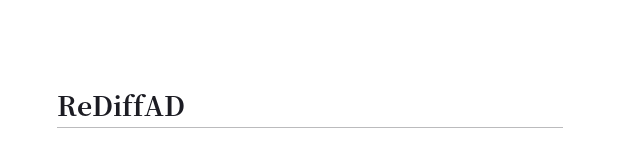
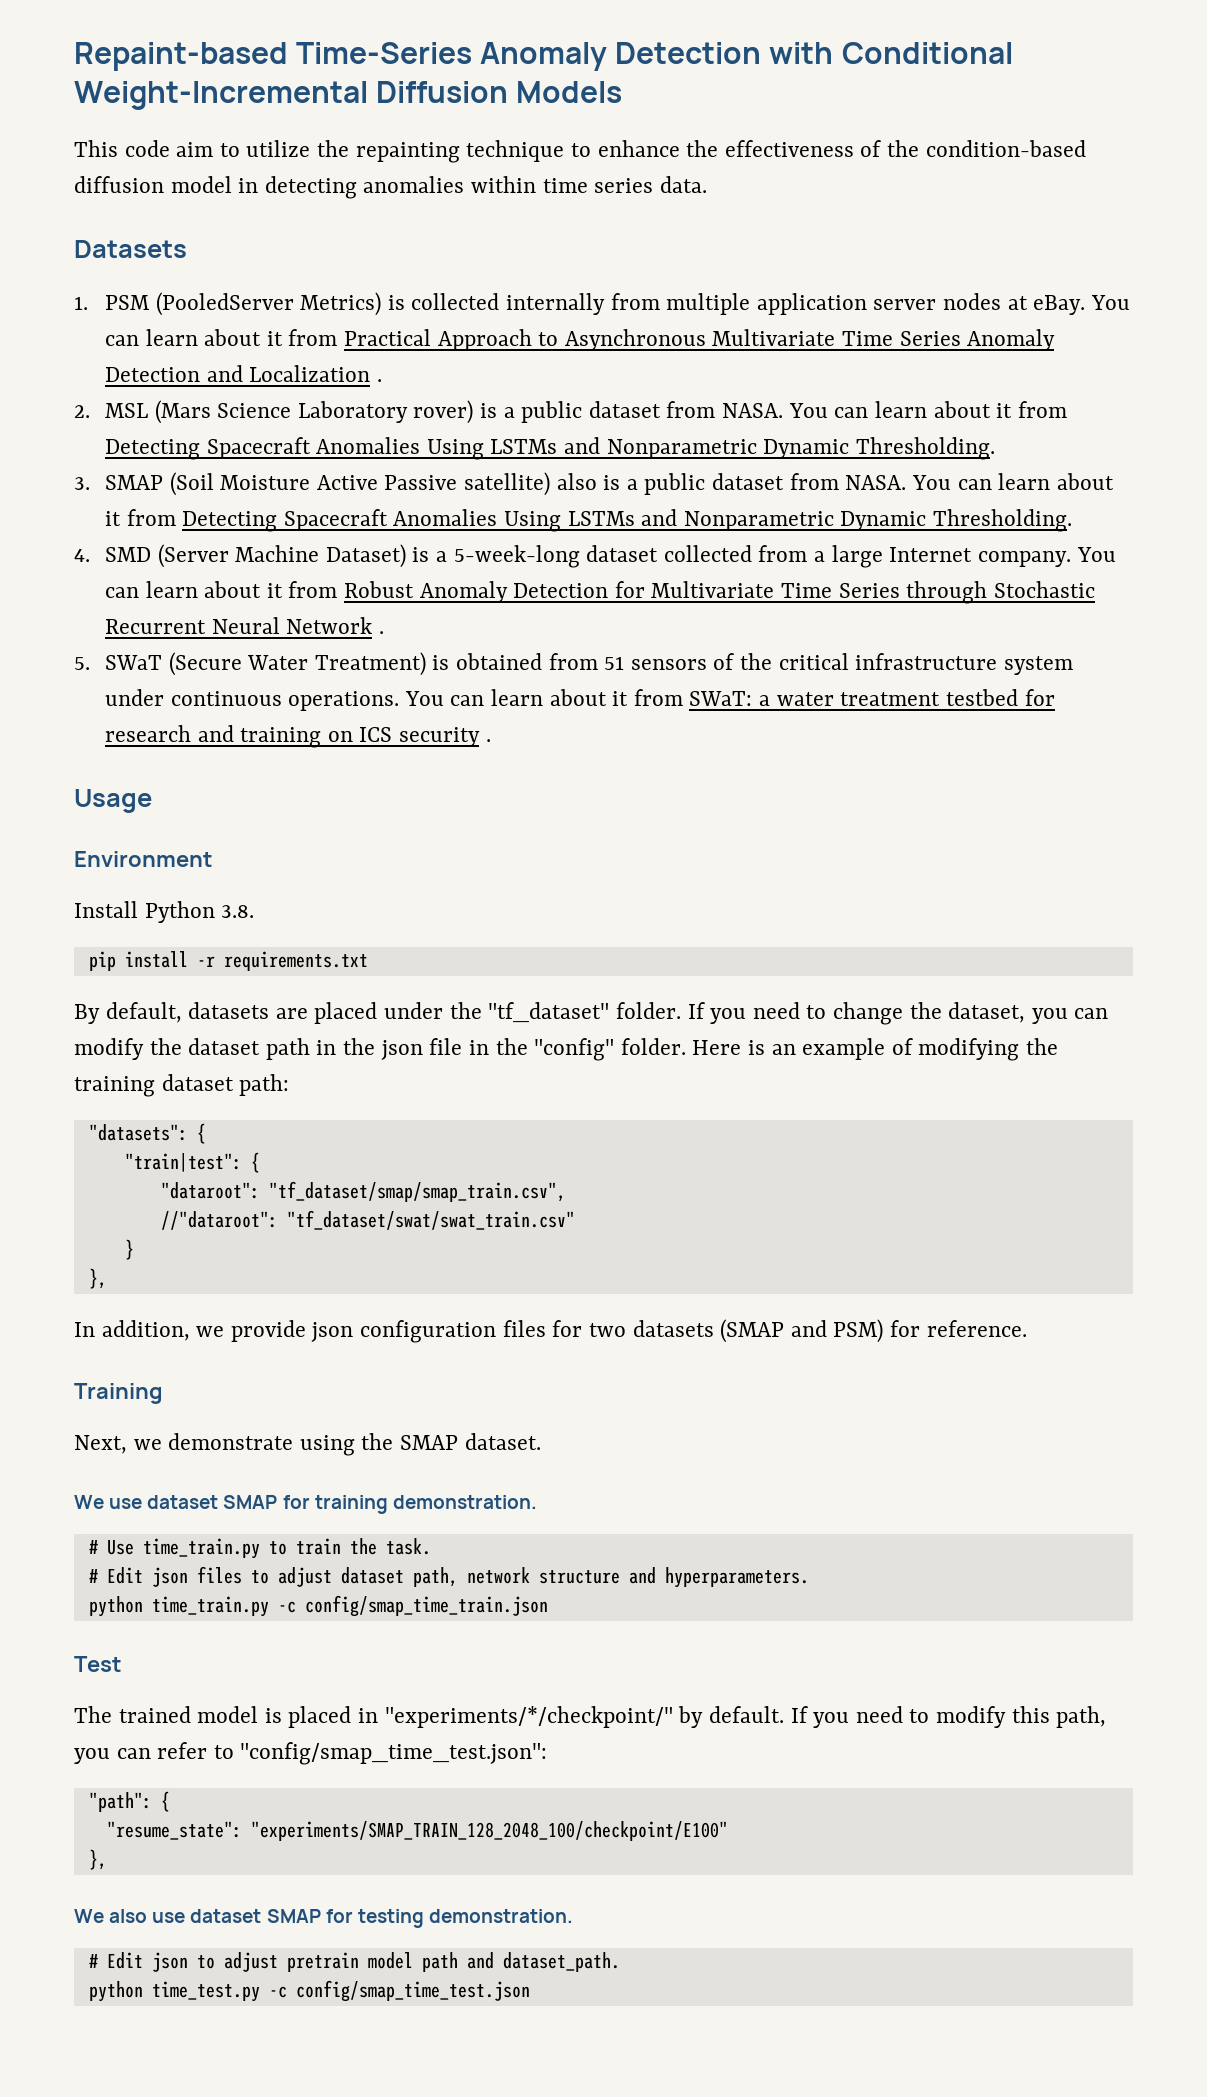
- ReDiffAD
+ Repaint-based Time-Series Anomaly Detection with Conditional Weight-Incremental Diffusion Models
+ This code aim to utilize the repainting technique to enhance the effectiveness of the condition-based diffusion model in detecting anomalies within time series data.
+ Datasets
+ 1. PSM (PooledServer Metrics) is collected internally from multiple application server nodes at eBay. You can learn about it from Practical Approach to Asynchronous Multivariate Time Series Anomaly Detection and Localization .
+ 2. MSL (Mars Science Laboratory rover) is a public dataset from NASA. You can learn about it from Detecting Spacecraft Anomalies Using LSTMs and Nonparametric Dynamic Thresholding.
+ 3. SMAP (Soil Moisture Active Passive satellite) also is a public dataset from NASA. You can learn about it from Detecting Spacecraft Anomalies Using LSTMs and Nonparametric Dynamic Thresholding.
+ 4. SMD (Server Machine Dataset) is a 5-week-long dataset collected from a large Internet company. You can learn about it from Robust Anomaly Detection for Multivariate Time Series through Stochastic Recurrent Neural Network .
+ 5. SWaT (Secure Water Treatment) is obtained from 51 sensors of the critical infrastructure system under continuous operations. You can learn about it from SWaT: a water treatment testbed for research and training on ICS security .
+ Usage
+ Environment
+ Install Python 3.8.
+ pip install -r requirements.txt
+ By default, datasets are placed under the "tf_dataset" folder. If you need to change the dataset, you can modify the dataset path in the json file in the "config" folder. Here is an example of modifying the training dataset path:
+ "datasets": {
+ "train|test": {
+ "dataroot": "tf_dataset/smap/smap_train.csv",
+ //"dataroot": "tf_dataset/swat/swat_train.csv"
+ }
+ },
+ In addition, we provide json configuration files for two datasets (SMAP and PSM) for reference.
+ Training
+ Next, we demonstrate using the SMAP dataset.
+ We use dataset SMAP for training demonstration.
+ # Use time_train.py to train the task.
+ # Edit json files to adjust dataset path, network structure and hyperparameters.
+ python time_train.py -c config/smap_time_train.json
+ Test
+ The trained model is placed in "experiments/*/checkpoint/" by default. If you need to modify this path, you can refer to "config/smap_time_test.json":
+ "path": {
+ "resume_state": "experiments/SMAP_TRAIN_128_2048_100/checkpoint/E100"
+ },
+ We also use dataset SMAP for testing demonstration.
+ # Edit json to adjust pretrain model path and dataset_path.
+ python time_test.py -c config/smap_time_test.json

